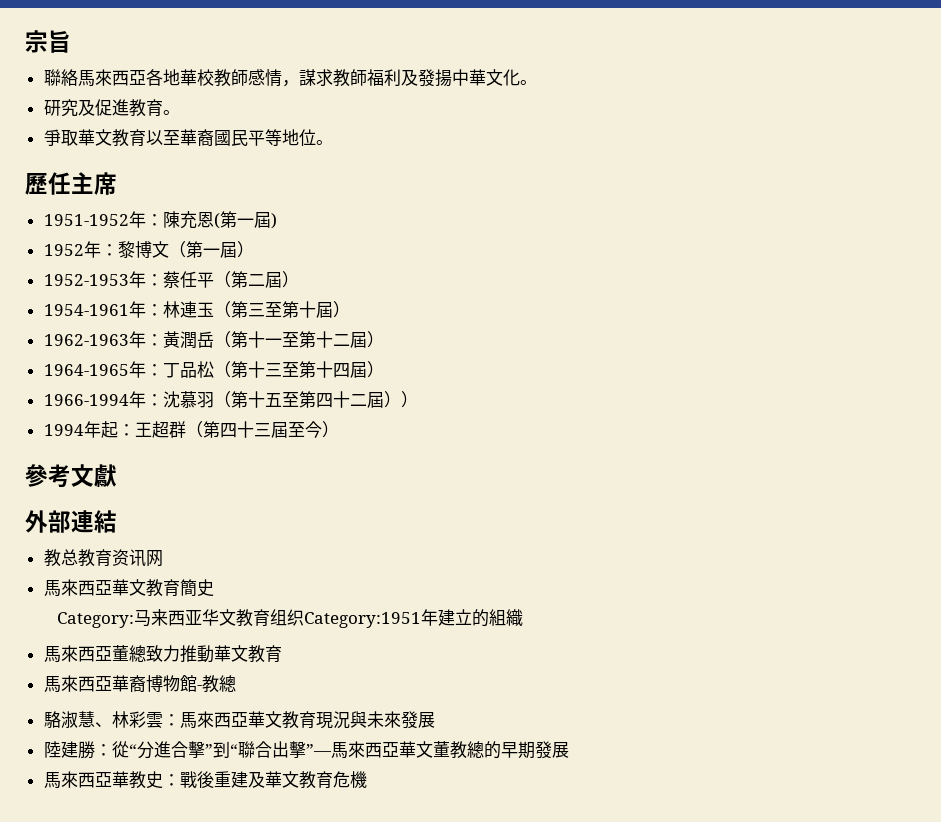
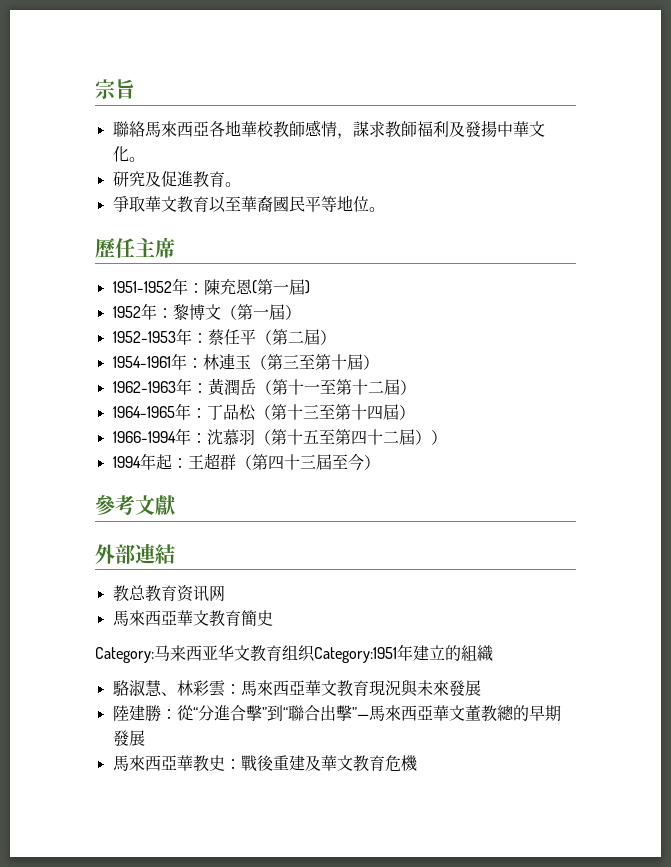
- 馬來西亞董總致力推動華文教育
- 馬來西亞華裔博物館-教總

